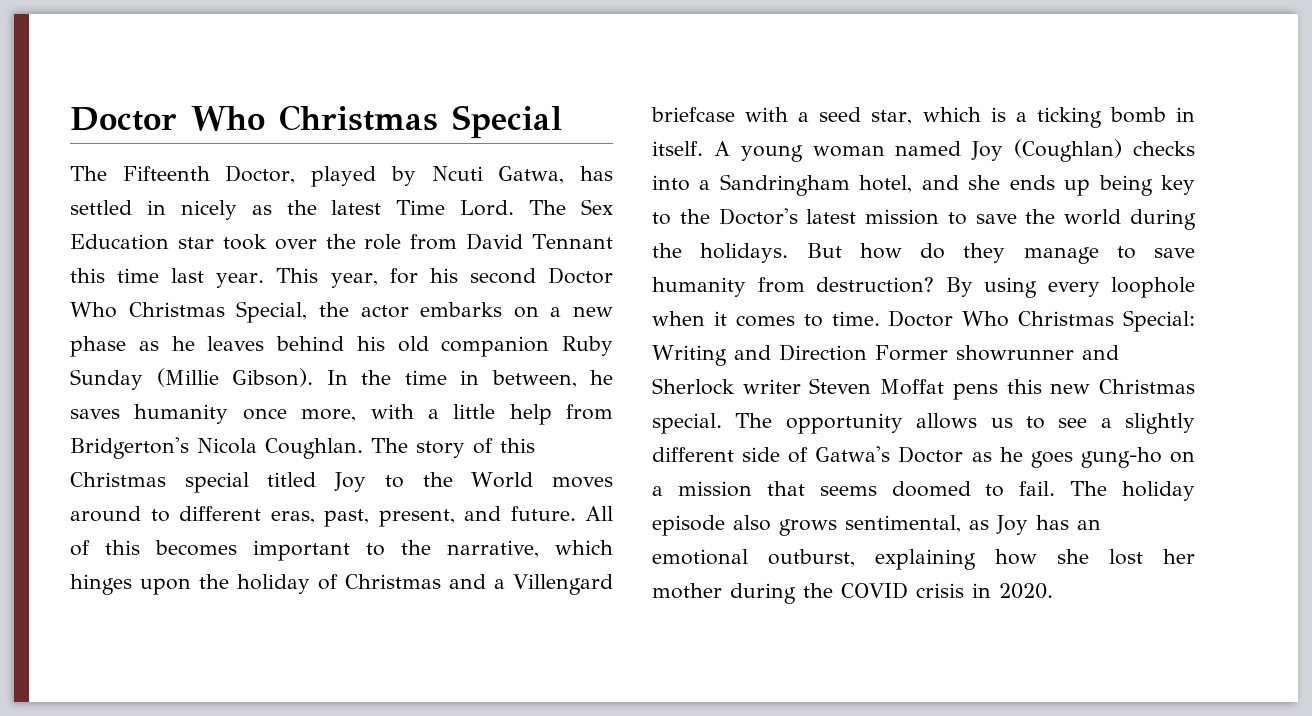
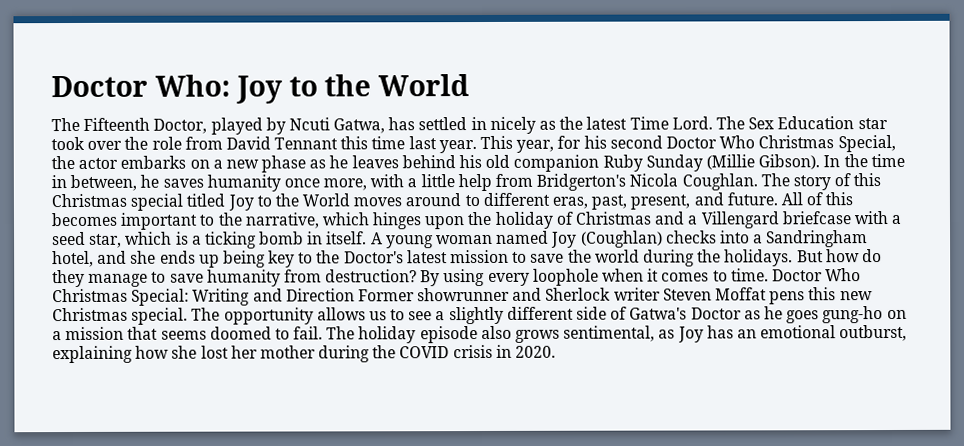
- Doctor Who Christmas Special
+ Doctor Who: Joy to the World

